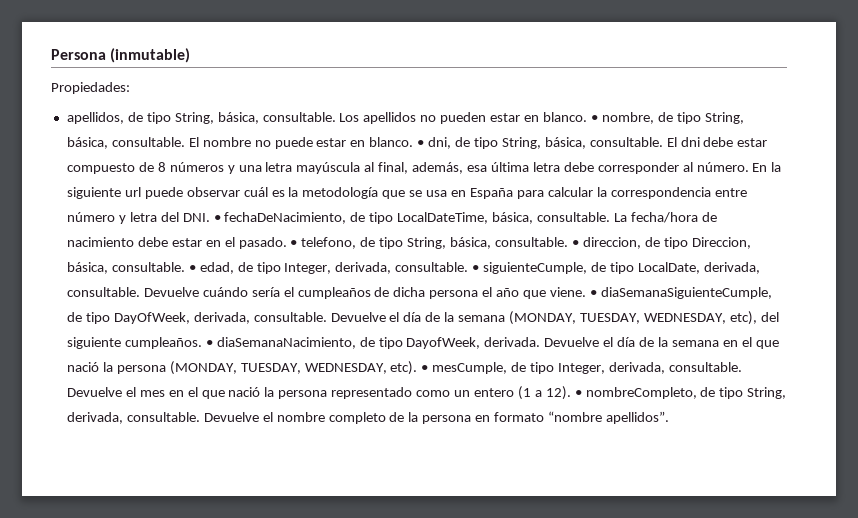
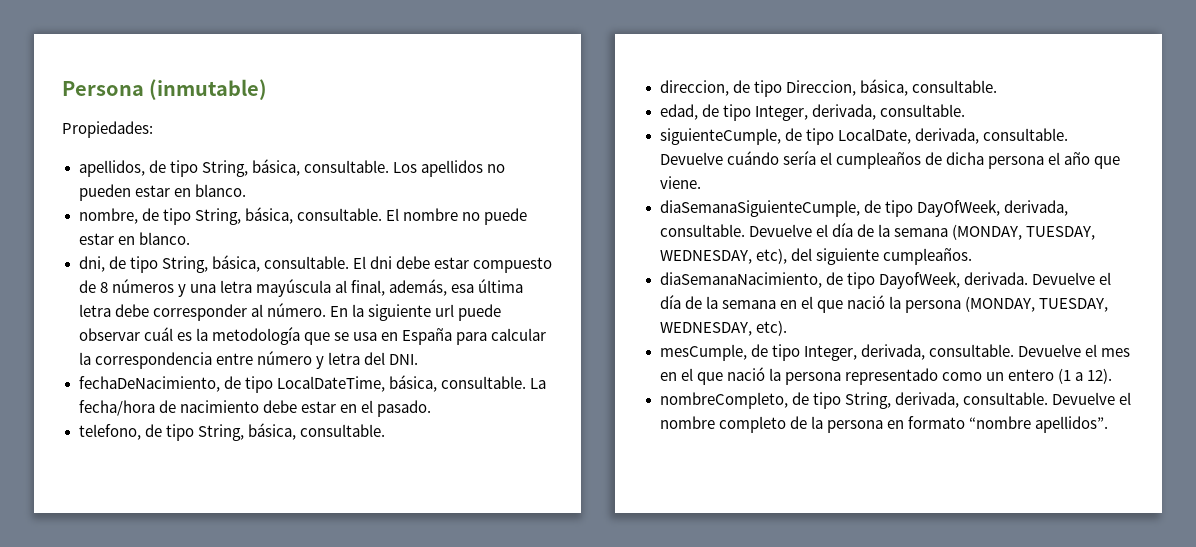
- Los apellidos no pueden estar en blanco. • nombre, de tipo String, básica, consultable.
+ Los apellidos no pueden estar en blanco.
+ nombre, de tipo String, básica, consultable.
- El nombre no puede estar en blanco. • dni, de tipo String, básica, consultable.
+ El nombre no puede estar en blanco.
+ dni, de tipo String, básica, consultable.
- En la siguiente url puede observar cuál es la metodología que se usa en España para calcular la correspondencia entre número y letra del DNI. • fechaDeNacimiento, de tipo LocalDateTime, básica, consultable.
+ En la siguiente url puede observar cuál es la metodología que se usa en España para calcular la correspondencia entre número y letra del DNI.
+ fechaDeNacimiento, de tipo LocalDateTime, básica, consultable.
- La fecha/hora de nacimiento debe estar en el pasado. • telefono, de tipo String, básica, consultable. • direccion, de tipo Direccion, básica, consultable. • edad, de tipo Integer, derivada, consultable. • siguienteCumple, de tipo LocalDate, derivada, consultable.
+ La fecha/hora de nacimiento debe estar en el pasado.
+ telefono, de tipo String, básica, consultable.
+ direccion, de tipo Direccion, básica, consultable.
+ edad, de tipo Integer, derivada, consultable.
+ siguienteCumple, de tipo LocalDate, derivada, consultable.
- Devuelve cuándo sería el cumpleaños de dicha persona el año que viene. • diaSemanaSiguienteCumple, de tipo DayOfWeek, derivada, consultable.
+ Devuelve cuándo sería el cumpleaños de dicha persona el año que viene.
+ diaSemanaSiguienteCumple, de tipo DayOfWeek, derivada, consultable.
- Devuelve el día de la semana (MONDAY, TUESDAY, WEDNESDAY, etc), del siguiente cumpleaños. • diaSemanaNacimiento, de tipo DayofWeek, derivada.
+ Devuelve el día de la semana (MONDAY, TUESDAY, WEDNESDAY, etc), del siguiente cumpleaños.
+ diaSemanaNacimiento, de tipo DayofWeek, derivada.
- Devuelve el día de la semana en el que nació la persona (MONDAY, TUESDAY, WEDNESDAY, etc). • mesCumple, de tipo Integer, derivada, consultable.
+ Devuelve el día de la semana en el que nació la persona (MONDAY, TUESDAY, WEDNESDAY, etc).
+ mesCumple, de tipo Integer, derivada, consultable.
- Devuelve el mes en el que nació la persona representado como un entero (1 a 12). • nombreCompleto, de tipo String, derivada, consultable.
+ Devuelve el mes en el que nació la persona representado como un entero (1 a 12).
+ nombreCompleto, de tipo String, derivada, consultable.

